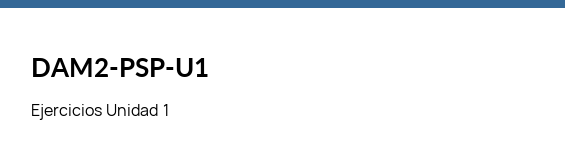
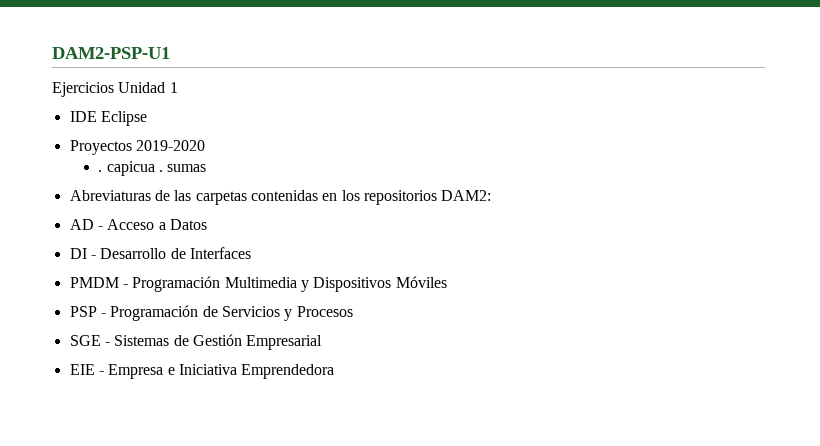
+ IDE Eclipse
+ Proyectos 2019-2020
+ . capicua . sumas
+ Abreviaturas de las carpetas contenidas en los repositorios DAM2:
+ AD - Acceso a Datos
+ DI - Desarrollo de Interfaces
+ PMDM - Programación Multimedia y Dispositivos Móviles
+ PSP - Programación de Servicios y Procesos
+ SGE - Sistemas de Gestión Empresarial
+ EIE - Empresa e Iniciativa Emprendedora

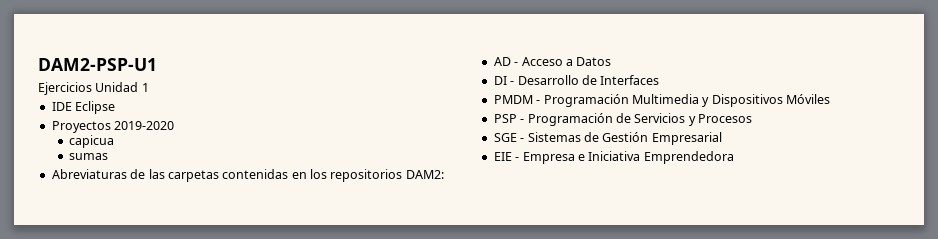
- . capicua . sumas
+ capicua
+ sumas

